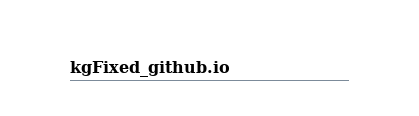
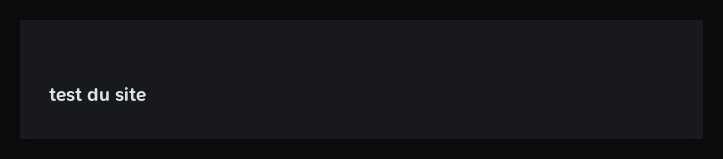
- kgFixed_github.io
+ test du site

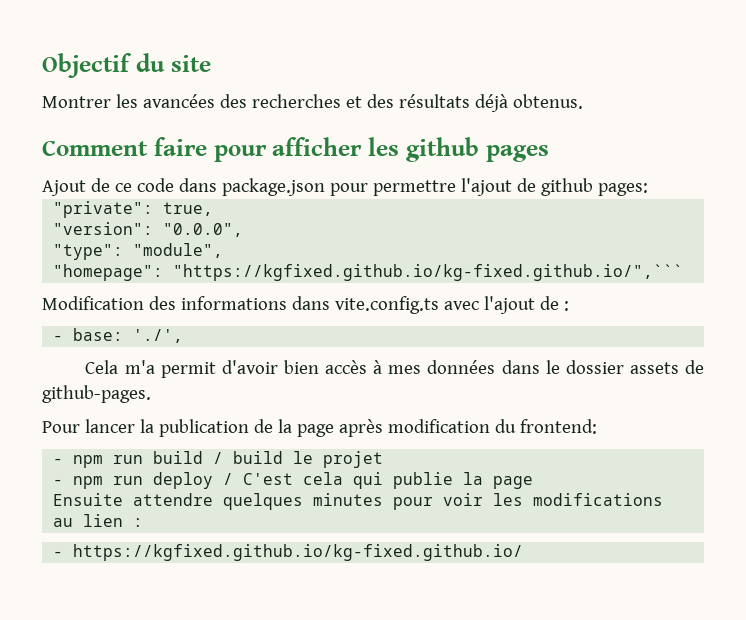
- test du site
+ Objectif du site
+ Montrer les avancées des recherches et des résultats déjà obtenus.
+ Comment faire pour afficher les github pages
+ Ajout de ce code dans package.json pour permettre l'ajout de github pages:
+ "private": true,
+ "version": "0.0.0",
+ "type": "module",
+ "homepage": "https://kgfixed.github.io/kg-fixed.github.io/",```
+ Modification des informations dans vite.config.ts avec l'ajout de :
+ - base: './',
+ Cela m'a permit d'avoir bien accès à mes données dans le dossier assets de github-pages.
+ Pour lancer la publication de la page après modification du frontend:
+ - npm run build / build le projet
+ - npm run deploy / C'est cela qui publie la page
+ Ensuite attendre quelques minutes pour voir les modifications au lien :
+ - https://kgfixed.github.io/kg-fixed.github.io/

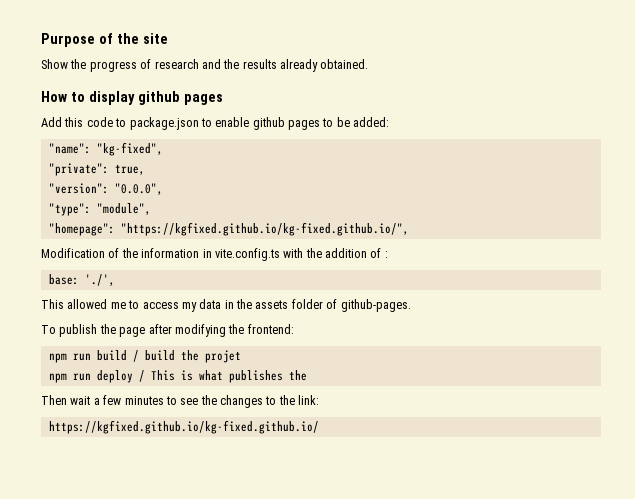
- Objectif du site
- Montrer les avancées des recherches et des résultats déjà obtenus.
- Comment faire pour afficher les github pages
- Ajout de ce code dans package.json pour permettre l'ajout de github pages:
+ Purpose of the site
+ Show the progress of research and the results already obtained.
+ How to display github pages
+ Add this code to package.json to enable github pages to be added:
+ "name": "kg-fixed",
- "homepage": "https://kgfixed.github.io/kg-fixed.github.io/",```
+ "homepage": "https://kgfixed.github.io/kg-fixed.github.io/",
- Modification des informations dans vite.config.ts avec l'ajout de :
- - base: './',
+ Modification of the information in vite.config.ts with the addition of :
+ base: './',
- Cela m'a permit d'avoir bien accès à mes données dans le dossier assets de github-pages.
- Pour lancer la publication de la page après modification du frontend:
+ This allowed me to access my data in the assets folder of github-pages.
+ To publish the page after modifying the frontend:
- - npm run build / build le projet
+ npm run build / build the projet
- - npm run deploy / C'est cela qui publie la page
- Ensuite attendre quelques minutes pour voir les modifications au lien :
- - https://kgfixed.github.io/kg-fixed.github.io/
+ npm run deploy / This is what publishes the
+ Then wait a few minutes to see the changes to the link:
+ https://kgfixed.github.io/kg-fixed.github.io/

